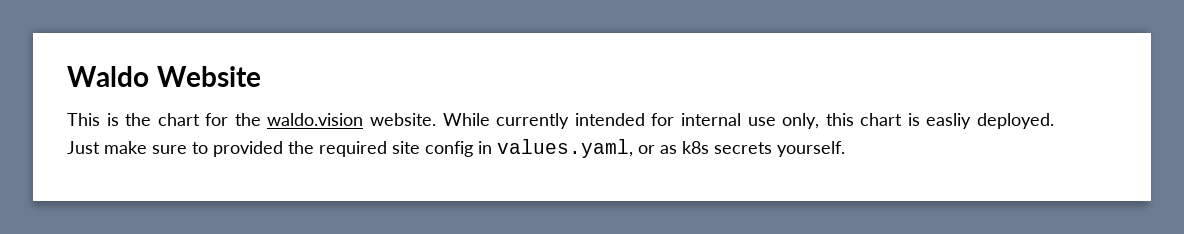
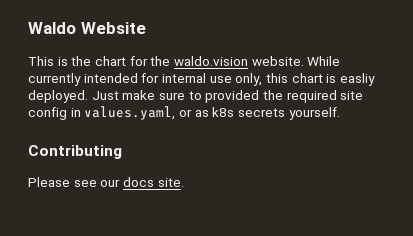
+ Contributing
+ Please see our docs site.

